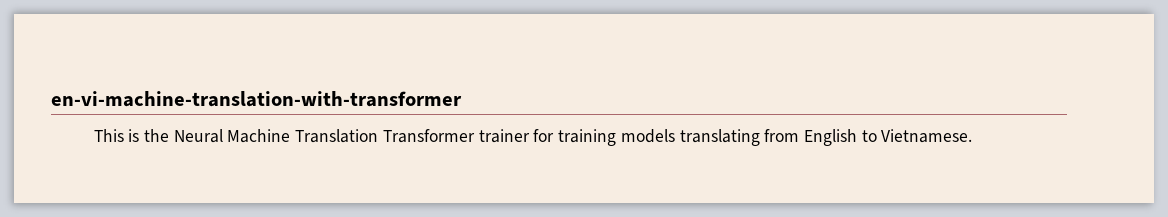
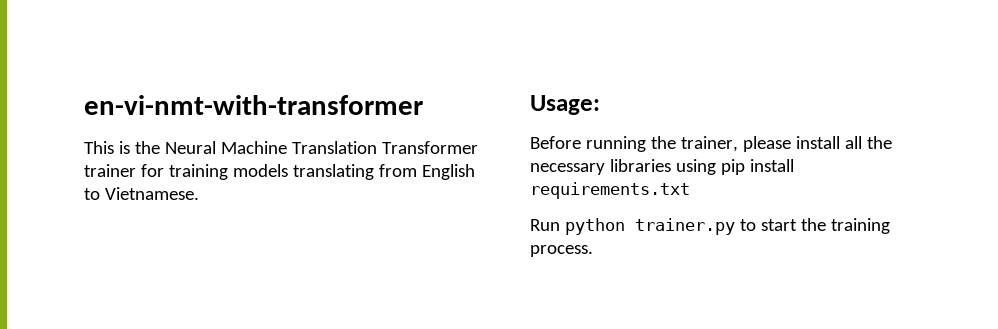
- en-vi-machine-translation-with-transformer
+ en-vi-nmt-with-transformer
+ Usage:
+ Before running the trainer, please install all the necessary libraries using pip install requirements.txt
+ Run python trainer.py to start the training process.

